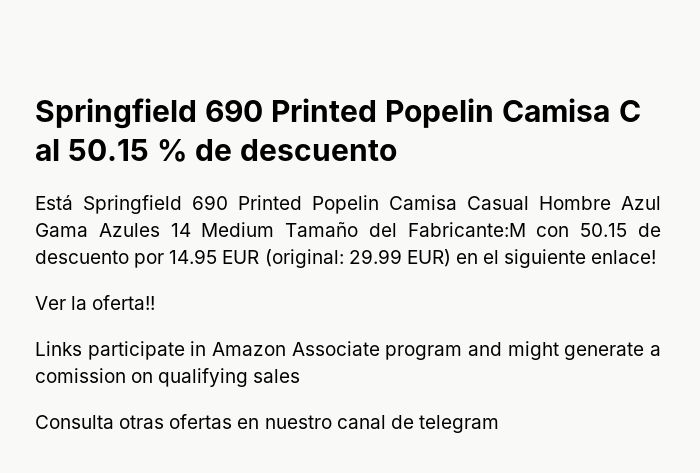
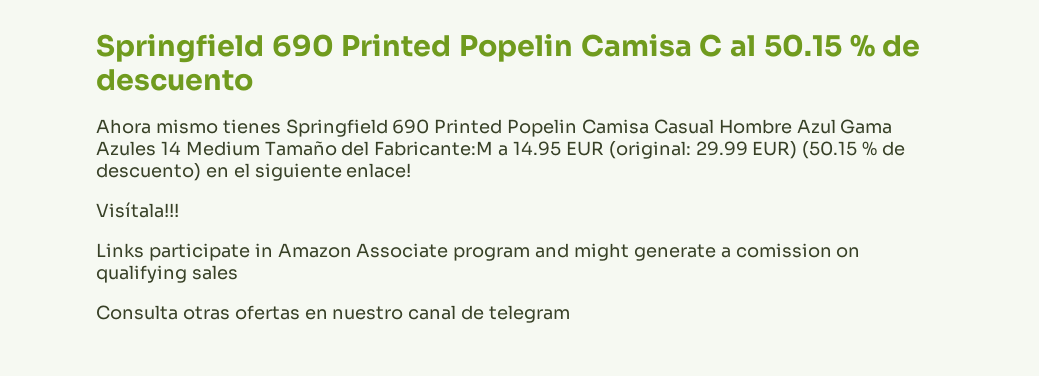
- Está Springfield 690 Printed Popelin Camisa Casual Hombre Azul Gama Azules 14 Medium Tamaño del Fabricante:M con 50.15 de descuento por 14.95 EUR (original: 29.99 EUR) en el siguiente enlace!
+ Ahora mismo tienes Springfield 690 Printed Popelin Camisa Casual Hombre Azul Gama Azules 14 Medium Tamaño del Fabricante:M a 14.95 EUR (original: 29.99 EUR) (50.15 % de descuento) en el siguiente enlace!
- Ver la oferta!!
+ Visítala!!!

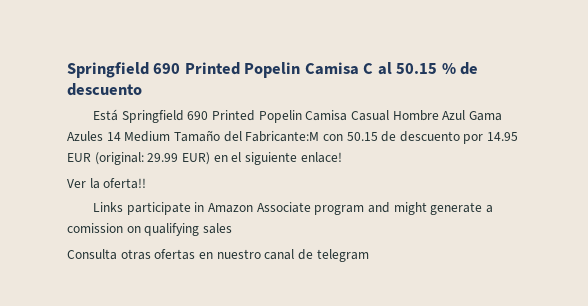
- Ahora mismo tienes Springfield 690 Printed Popelin Camisa Casual Hombre Azul Gama Azules 14 Medium Tamaño del Fabricante:M a 14.95 EUR (original: 29.99 EUR) (50.15 % de descuento) en el siguiente enlace!
+ Está Springfield 690 Printed Popelin Camisa Casual Hombre Azul Gama Azules 14 Medium Tamaño del Fabricante:M con 50.15 de descuento por 14.95 EUR (original: 29.99 EUR) en el siguiente enlace!
- Visítala!!!
+ Ver la oferta!!

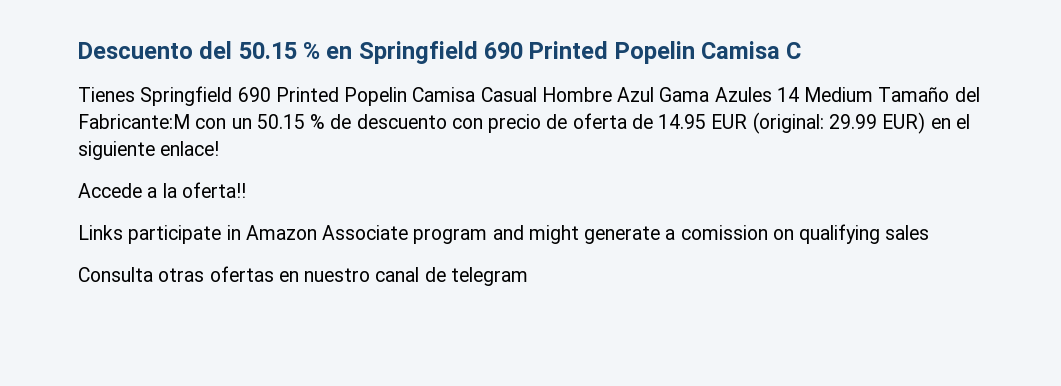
- Springfield 690 Printed Popelin Camisa C al 50.15 % de descuento
- Está Springfield 690 Printed Popelin Camisa Casual Hombre Azul Gama Azules 14 Medium Tamaño del Fabricante:M con 50.15 de descuento por 14.95 EUR (original: 29.99 EUR) en el siguiente enlace!
+ Descuento del 50.15 % en Springfield 690 Printed Popelin Camisa C
+ Tienes Springfield 690 Printed Popelin Camisa Casual Hombre Azul Gama Azules 14 Medium Tamaño del Fabricante:M con un 50.15 % de descuento con precio de oferta de 14.95 EUR (original: 29.99 EUR) en el siguiente enlace!
- Ver la oferta!!
+ Accede a la oferta!!

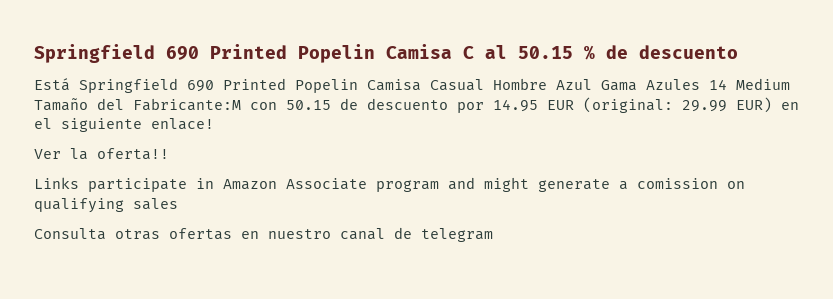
- Descuento del 50.15 % en Springfield 690 Printed Popelin Camisa C
- Tienes Springfield 690 Printed Popelin Camisa Casual Hombre Azul Gama Azules 14 Medium Tamaño del Fabricante:M con un 50.15 % de descuento con precio de oferta de 14.95 EUR (original: 29.99 EUR) en el siguiente enlace!
+ Springfield 690 Printed Popelin Camisa C al 50.15 % de descuento
+ Está Springfield 690 Printed Popelin Camisa Casual Hombre Azul Gama Azules 14 Medium Tamaño del Fabricante:M con 50.15 de descuento por 14.95 EUR (original: 29.99 EUR) en el siguiente enlace!
- Accede a la oferta!!
+ Ver la oferta!!

